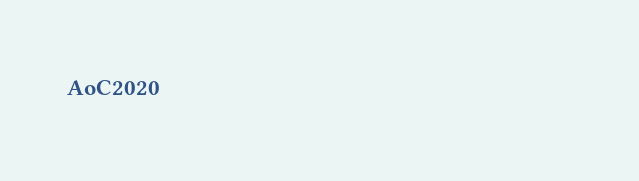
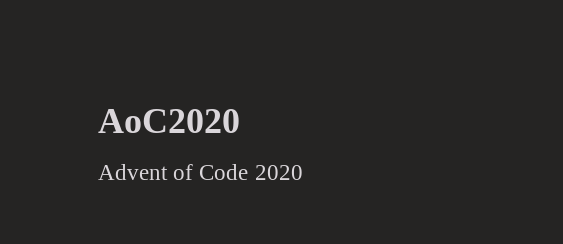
+ Advent of Code 2020

